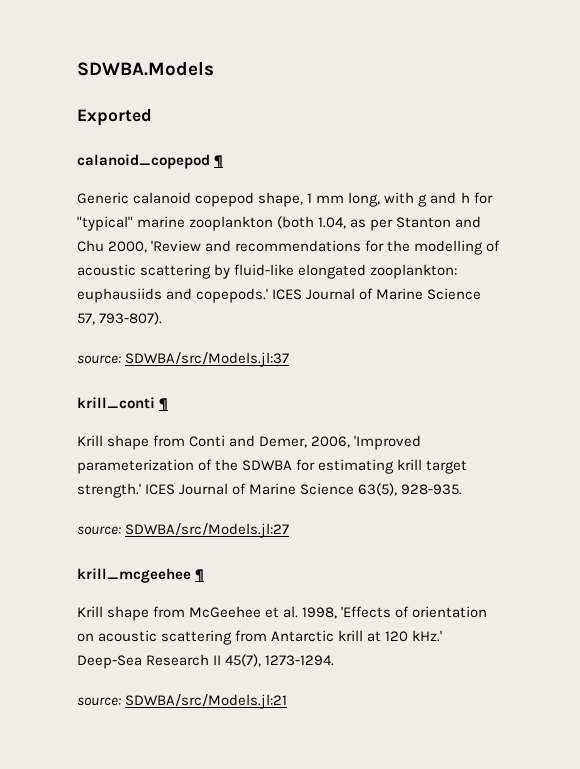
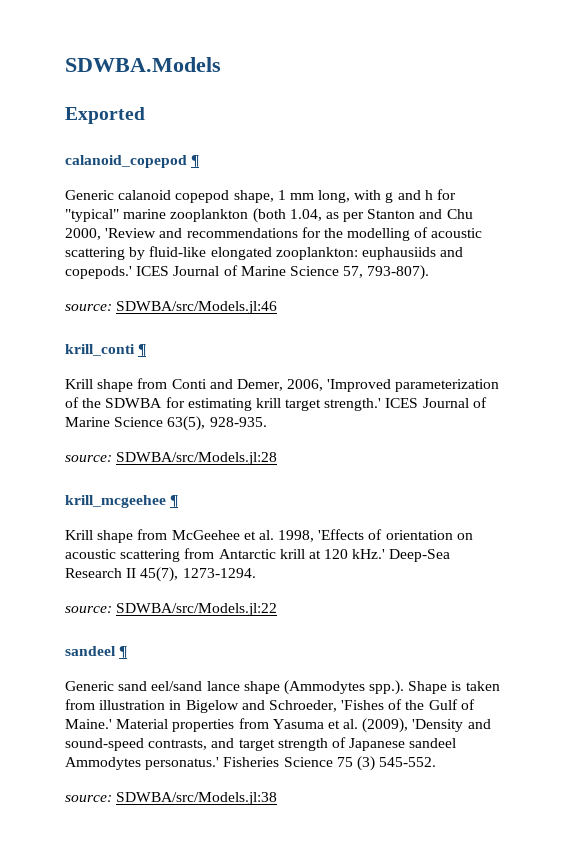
- source: SDWBA/src/Models.jl:37
+ source: SDWBA/src/Models.jl:46
- source: SDWBA/src/Models.jl:27
+ source: SDWBA/src/Models.jl:28
- source: SDWBA/src/Models.jl:21
+ source: SDWBA/src/Models.jl:22
+ sandeel ¶
+ Generic sand eel/sand lance shape (Ammodytes spp.). Shape is taken from illustration in Bigelow and Schroeder, 'Fishes of the Gulf of Maine.' Material properties from Yasuma et al. (2009), 'Density and sound-speed contrasts, and target strength of Japanese sandeel Ammodytes personatus.' Fisheries Science 75 (3) 545-552.
+ source: SDWBA/src/Models.jl:38

